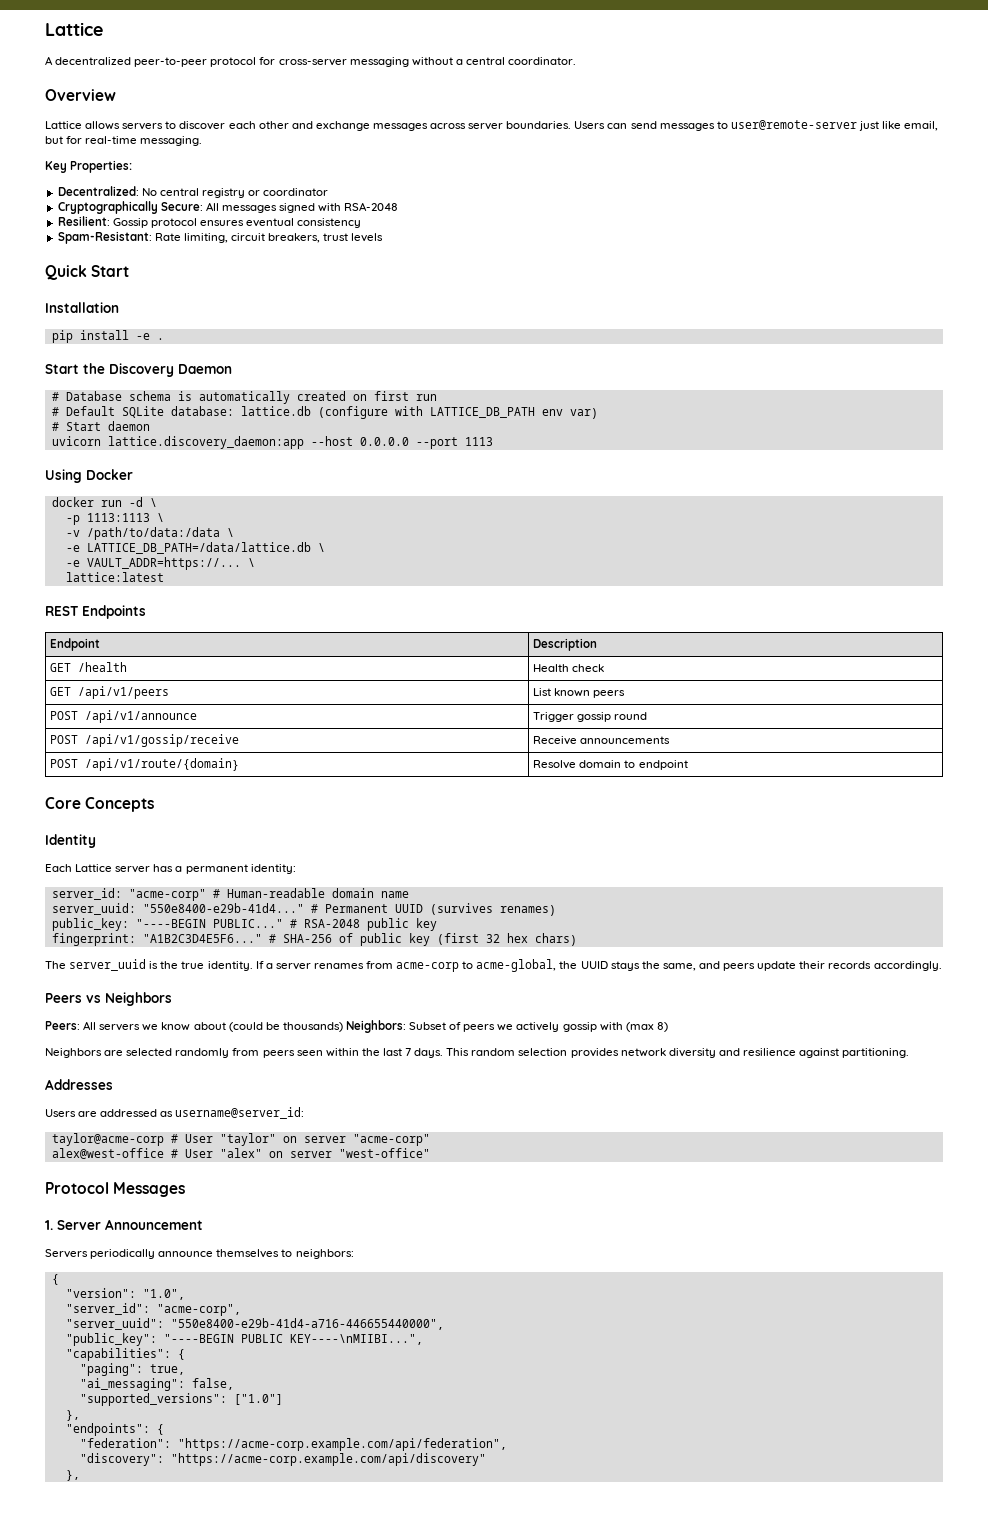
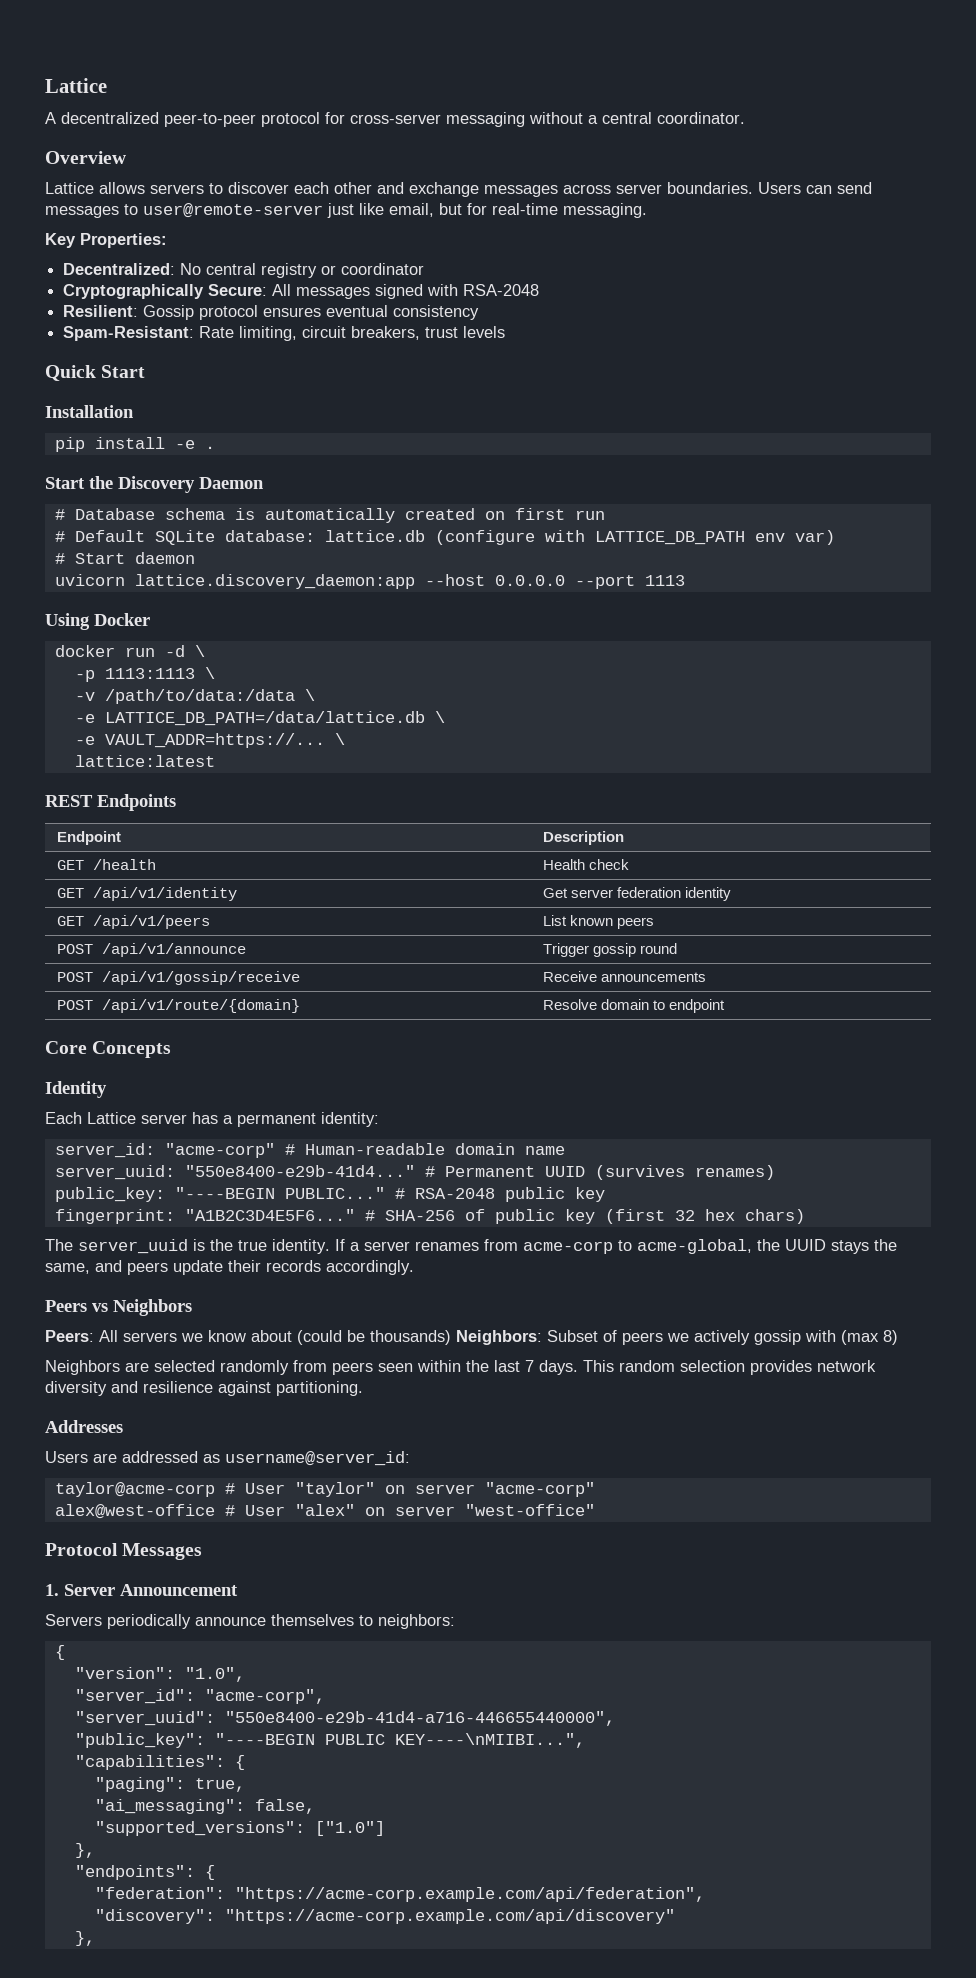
+ GET /api/v1/identity | Get server federation identity

